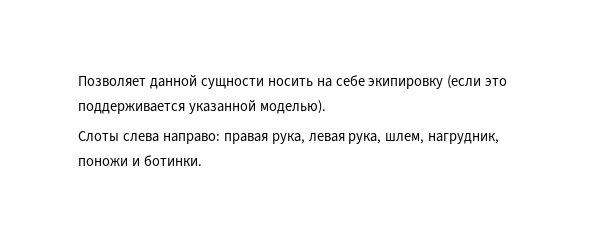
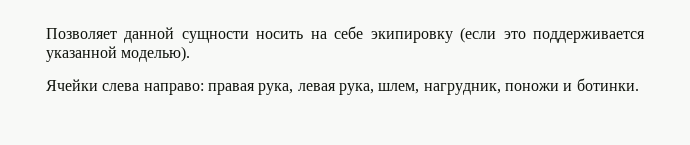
- Слоты слева направо: правая рука, левая рука, шлем, нагрудник, поножи и ботинки.
+ Ячейки слева направо: правая рука, левая рука, шлем, нагрудник, поножи и ботинки.

